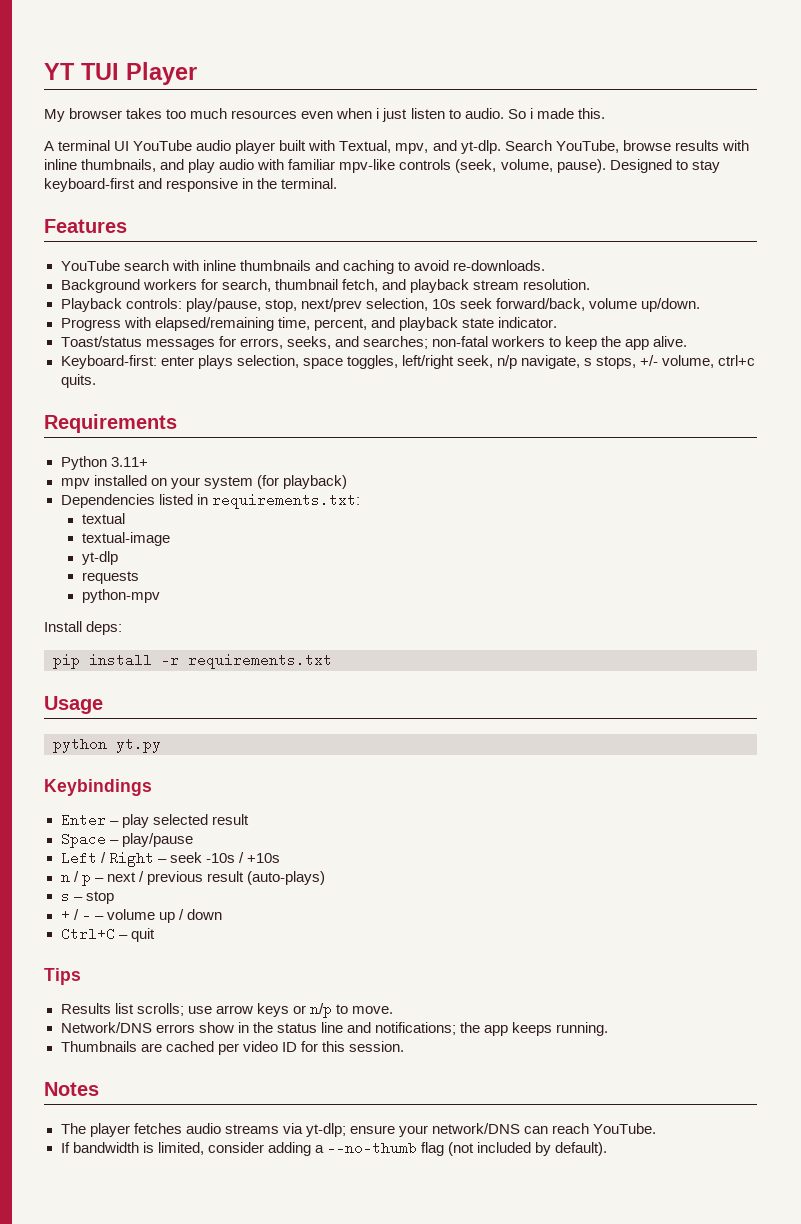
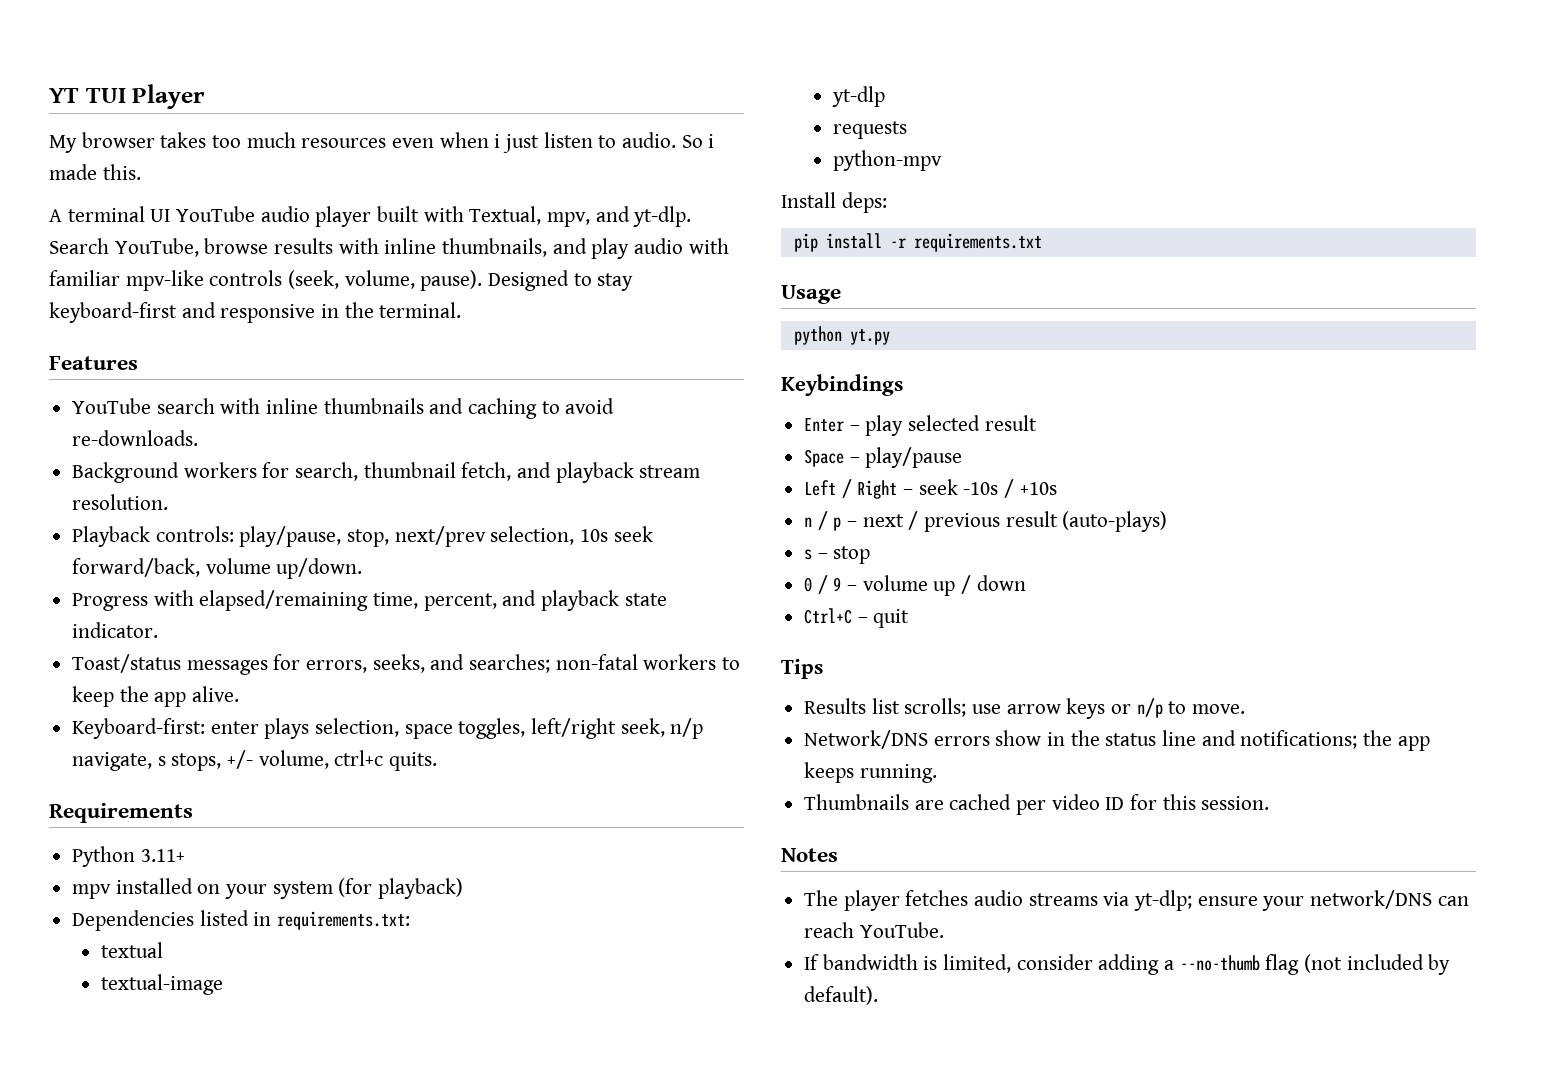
- + / - – volume up / down
+ 0 / 9 – volume up / down

